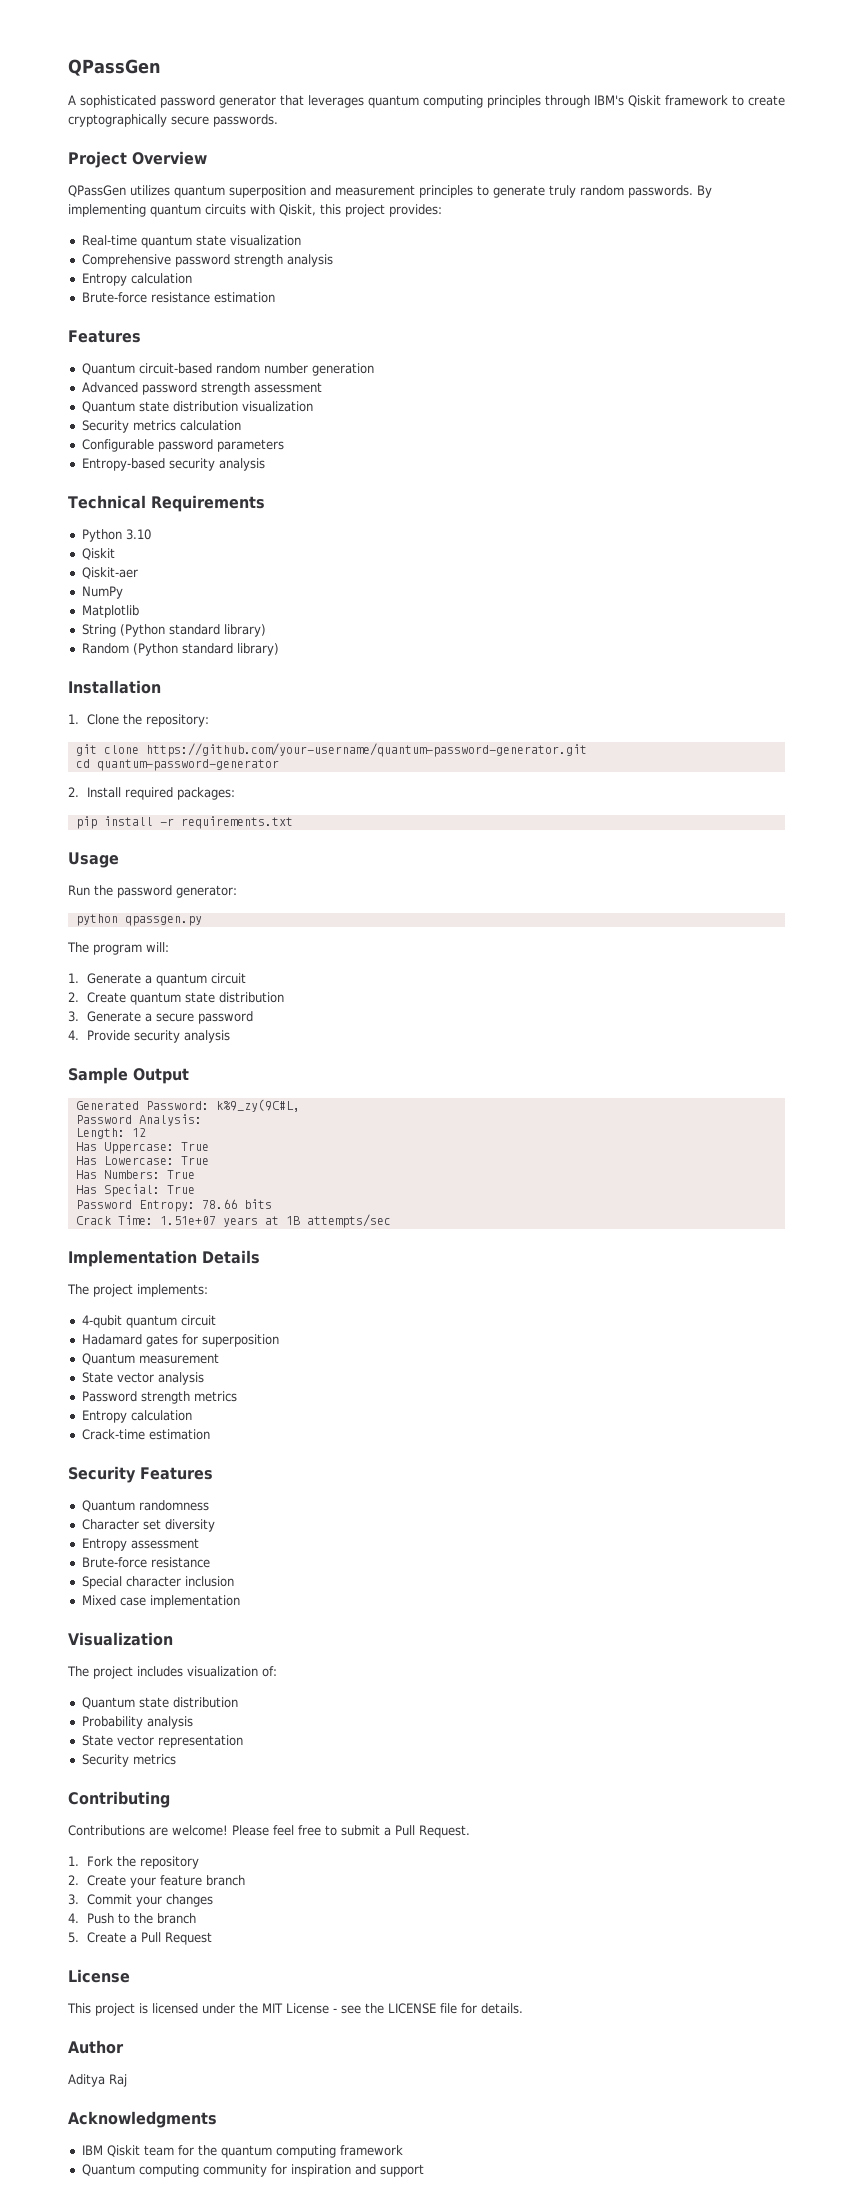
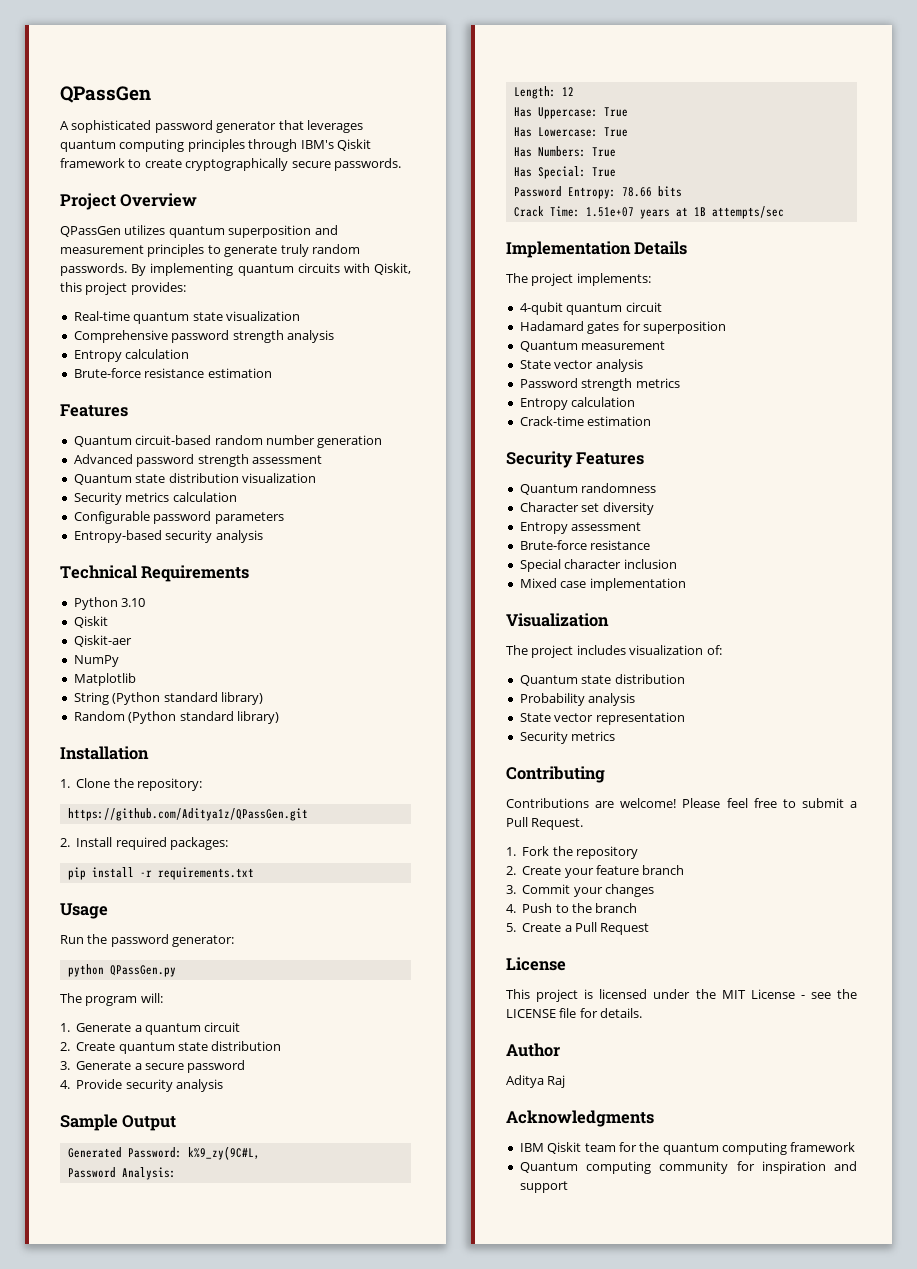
- git clone https://github.com/your-username/quantum-password-generator.git
- cd quantum-password-generator
+ https://github.com/Aditya1z/QPassGen.git
- python qpassgen.py
+ python QPassGen.py

